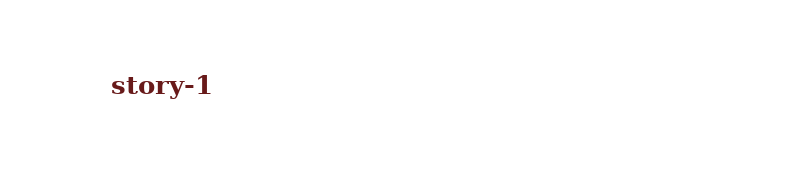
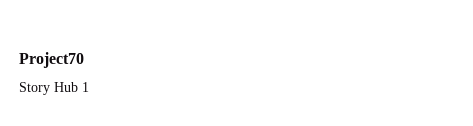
- story-1
+ Project70
+ Story Hub 1

